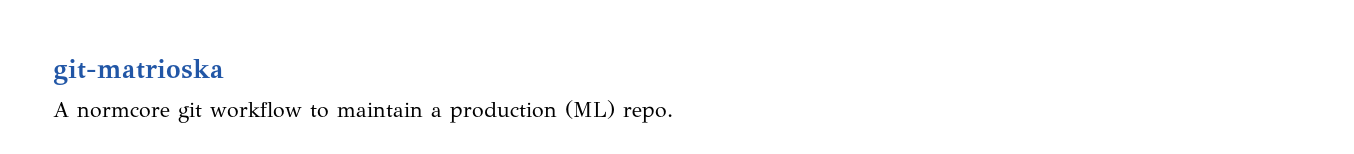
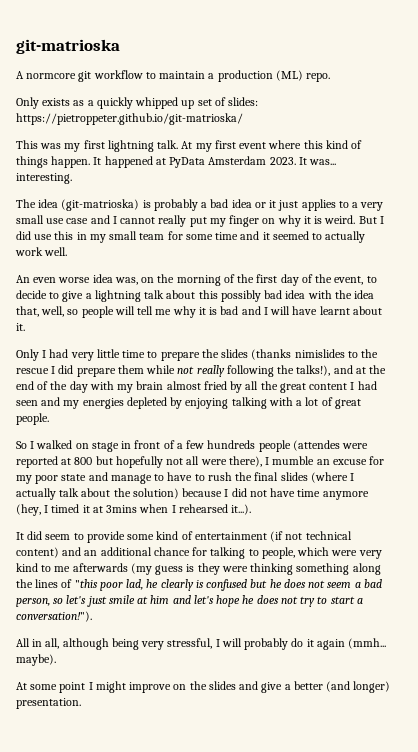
+ Only exists as a quickly whipped up set of slides: https://pietroppeter.github.io/git-matrioska/
+ This was my first lightning talk. At my first event where this kind of things happen. It happened at PyData Amsterdam 2023. It was... interesting.
+ The idea (git-matrioska) is probably a bad idea or it just applies to a very small use case and I cannot really put my finger on why it is weird. But I did use this in my small team for some time and it seemed to actually work well.
+ An even worse idea was, on the morning of the first day of the event, to decide to give a lightning talk about this possibly bad idea with the idea that, well, so people will tell me why it is bad and I will have learnt about it.
+ Only I had very little time to prepare the slides (thanks nimislides to the rescue I did prepare them while not really following the talks!), and at the end of the day with my brain almost fried by all the great content I had seen and my energies depleted by enjoying talking with a lot of great people.
+ So I walked on stage in front of a few hundreds people (attendes were reported at 800 but hopefully not all were there), I mumble an excuse for my poor state and manage to have to rush the final slides (where I actually talk about the solution) because I did not have time anymore (hey, I timed it at 3mins when I rehearsed it...).
+ It did seem to provide some kind of entertainment (if not technical content) and an additional chance for talking to people, which were very kind to me afterwards (my guess is they were thinking something along the lines of "this poor lad, he clearly is confused but he does not seem a bad person, so let's just smile at him and let's hope he does not try to start a conversation!").
+ All in all, although being very stressful, I will probably do it again (mmh... maybe).
+ At some point I might improve on the slides and give a better (and longer) presentation.

